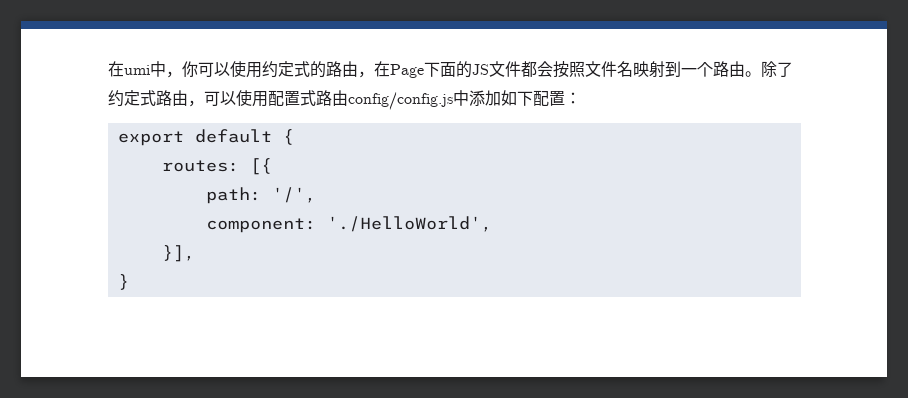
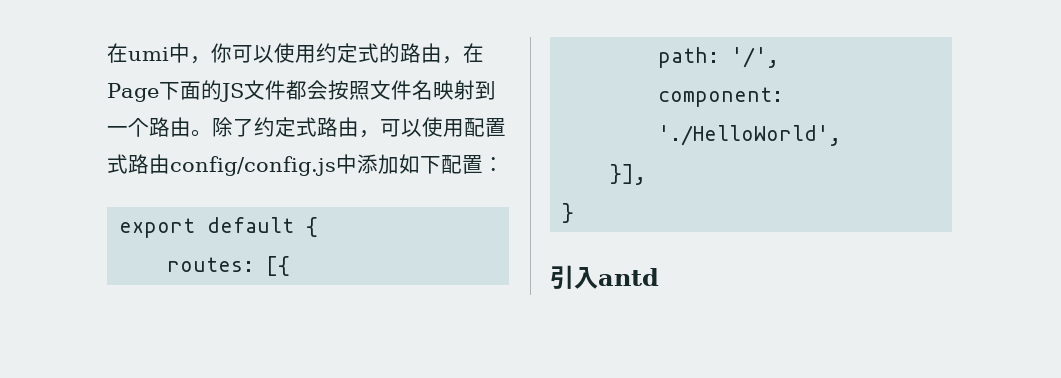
+ 引入antd

